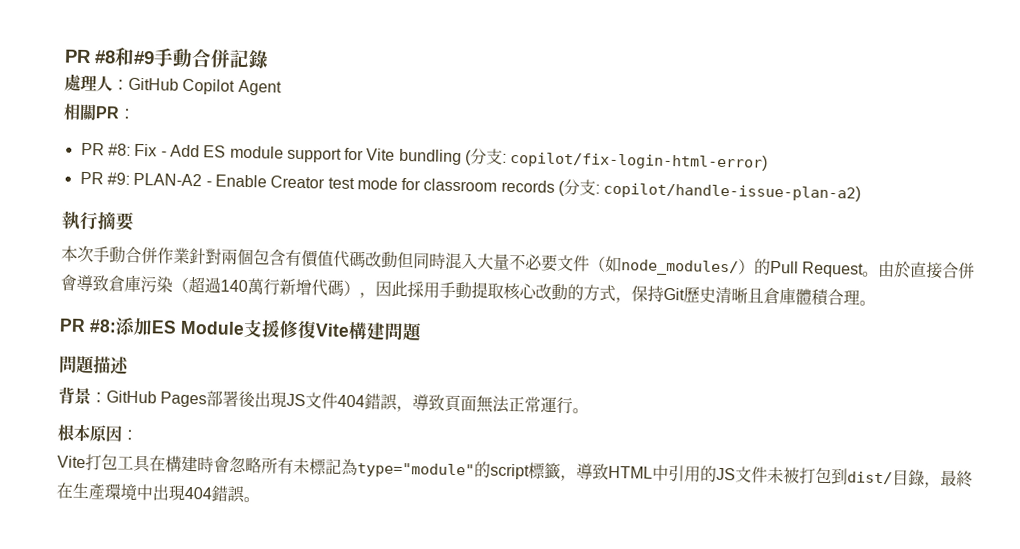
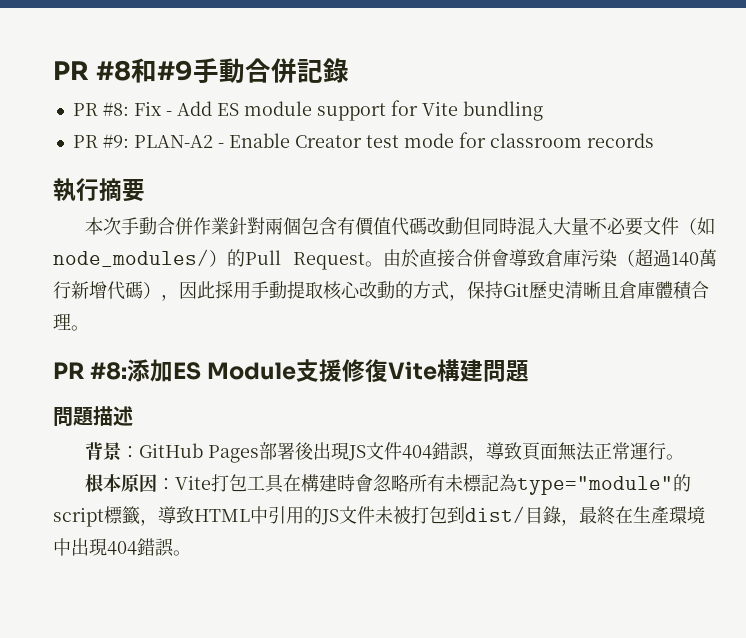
- 處理人：GitHub Copilot Agent
- 相關PR：
- PR #8: Fix - Add ES module support for Vite bundling (分支: copilot/fix-login-html-error)
+ PR #8: Fix - Add ES module support for Vite bundling
- PR #9: PLAN-A2 - Enable Creator test mode for classroom records (分支: copilot/handle-issue-plan-a2)
+ PR #9: PLAN-A2 - Enable Creator test mode for classroom records
- 根本原因：
- Vite打包工具在構建時會忽略所有未標記為type="module"的script標籤，導致HTML中引用的JS文件未被打包到dist/目錄，最終在生產環境中出現404錯誤。
+ 根本原因：Vite打包工具在構建時會忽略所有未標記為type="module"的script標籤，導致HTML中引用的JS文件未被打包到dist/目錄，最終在生產環境中出現404錯誤。

